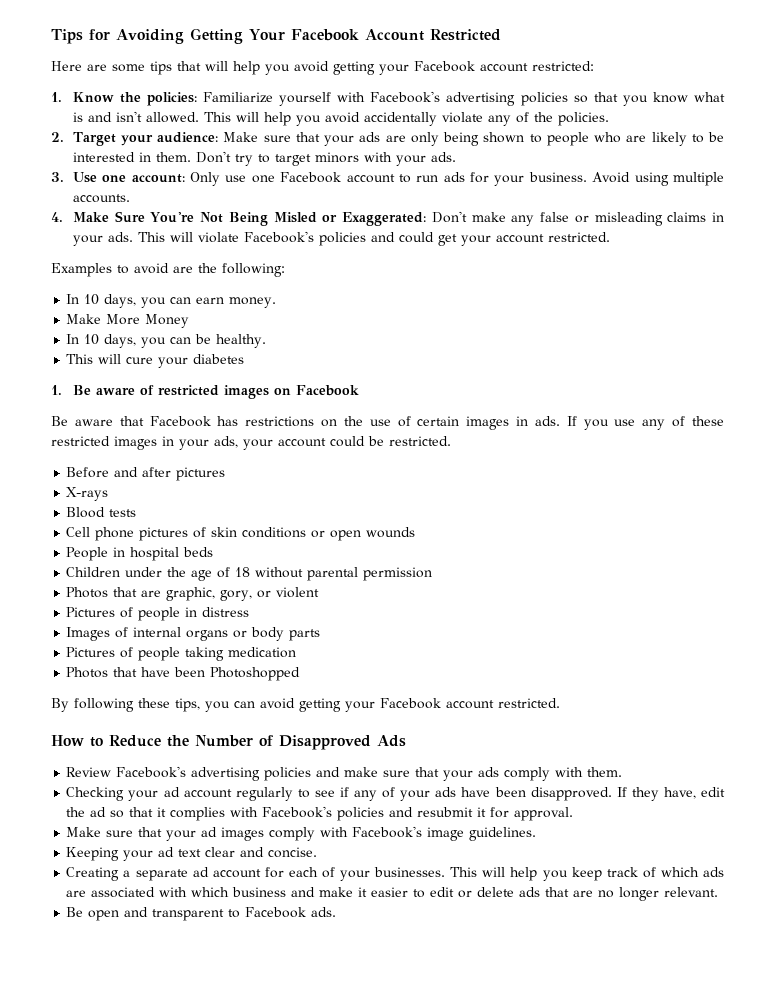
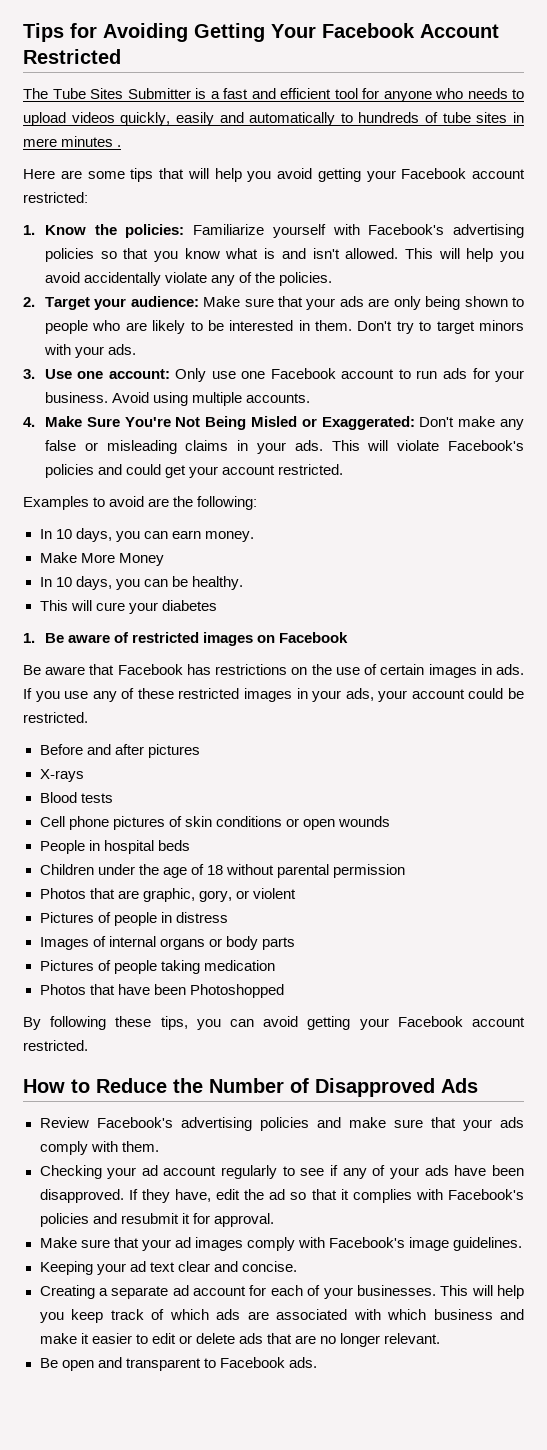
+ The Tube Sites Submitter is a fast and efficient tool for anyone who needs to upload videos quickly, easily and automatically to hundreds of tube sites in mere minutes .

